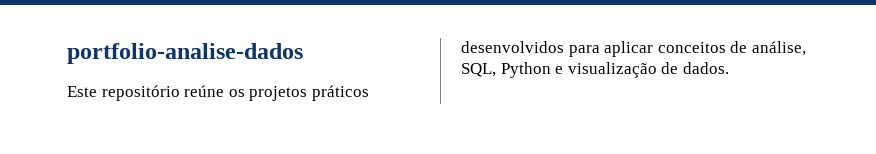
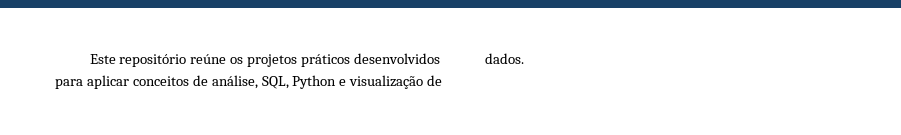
- portfolio-analise-dados

